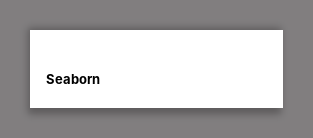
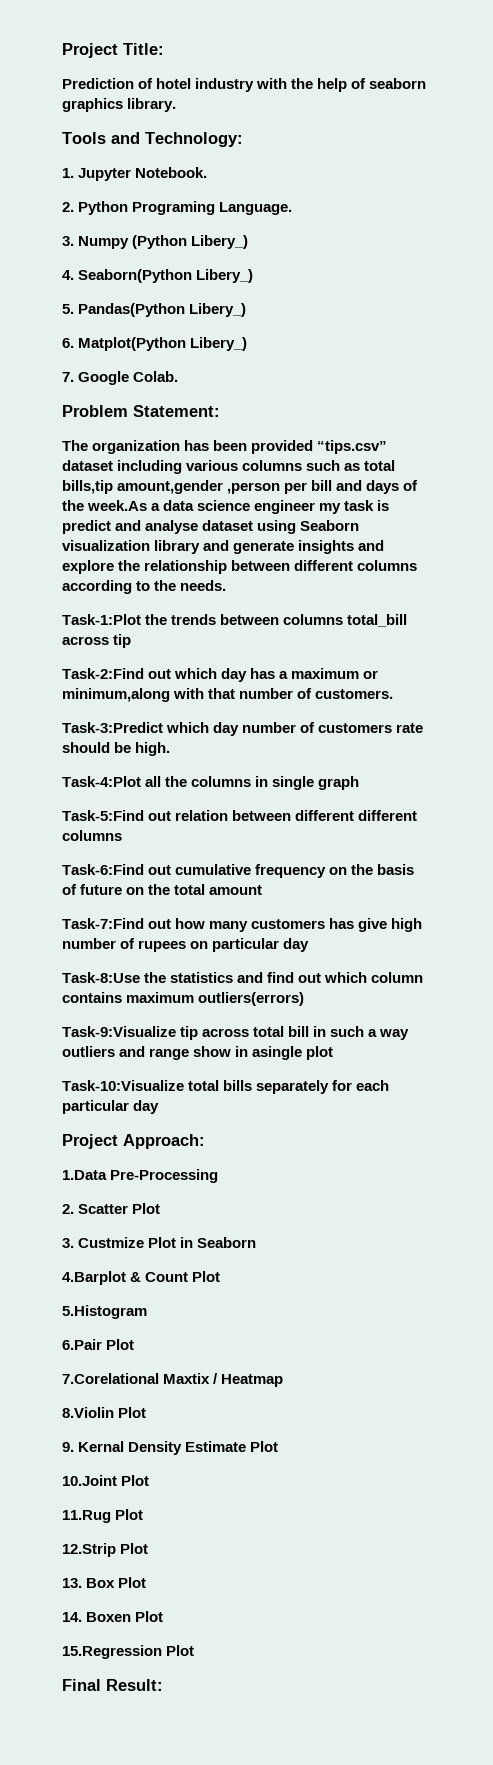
- Seaborn
+ Project Title:
+ Prediction of hotel industry with the help of seaborn graphics library.
+ Tools and Technology:
+ 1. Jupyter Notebook.
+ 2. Python Programing Language.
+ 3. Numpy (Python Libery_)
+ 4. Seaborn(Python Libery_)
+ 5. Pandas(Python Libery_)
+ 6. Matplot(Python Libery_)
+ 7. Google Colab.
+ Problem Statement:
+ The organization has been provided “tips.csv” dataset including various columns such as total bills,tip amount,gender ,person per bill and days of the week.As a data science engineer my task is predict and analyse dataset using Seaborn visualization library and generate insights and explore the relationship between different columns according to the needs.
+ Task-1:Plot the trends between columns total_bill across tip
+ Task-2:Find out which day has a maximum or minimum,along with that number of customers.
+ Task-3:Predict which day number of customers rate should be high.
+ Task-4:Plot all the columns in single graph
+ Task-5:Find out relation between different different columns
+ Task-6:Find out cumulative frequency on the basis of future on the total amount
+ Task-7:Find out how many customers has give high number of rupees on particular day
+ Task-8:Use the statistics and find out which column contains maximum outliers(errors)
+ Task-9:Visualize tip across total bill in such a way outliers and range show in asingle plot
+ Task-10:Visualize total bills separately for each particular day
+ Project Approach:
+ 1.Data Pre-Processing
+ 2. Scatter Plot
+ 3. Custmize Plot in Seaborn
+ 4.Barplot & Count Plot
+ 5.Histogram
+ 6.Pair Plot
+ 7.Corelational Maxtix / Heatmap
+ 8.Violin Plot
+ 9. Kernal Density Estimate Plot
+ 10.Joint Plot
+ 11.Rug Plot
+ 12.Strip Plot
+ 13. Box Plot
+ 14. Boxen Plot
+ 15.Regression Plot
+ Final Result:

